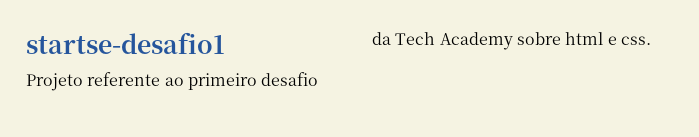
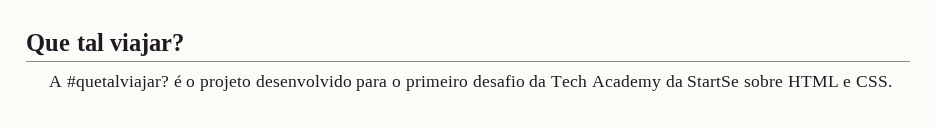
- startse-desafio1
- Projeto referente ao primeiro desafio da Tech Academy sobre html e css.
+ Que tal viajar?
+ A #quetalviajar? é o projeto desenvolvido para o primeiro desafio da Tech Academy da StartSe sobre HTML e CSS.

